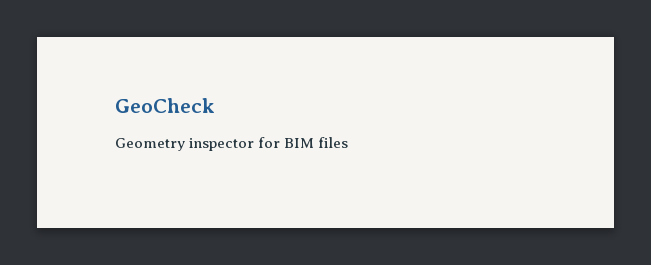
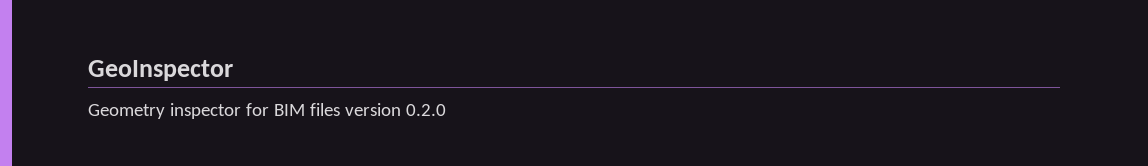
- GeoCheck
+ GeoInspector
- Geometry inspector for BIM files
+ Geometry inspector for BIM files version 0.2.0

